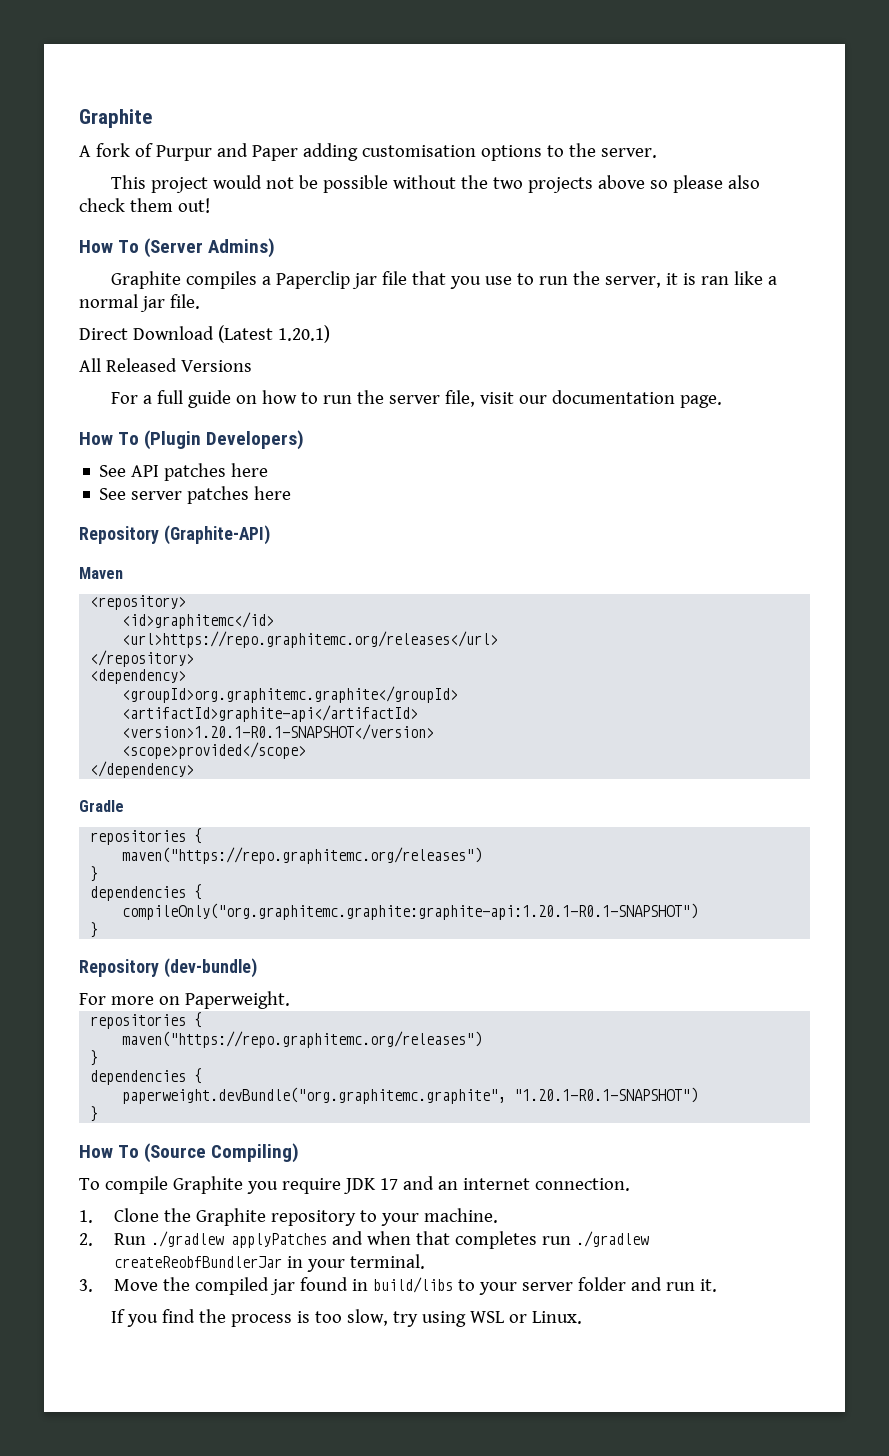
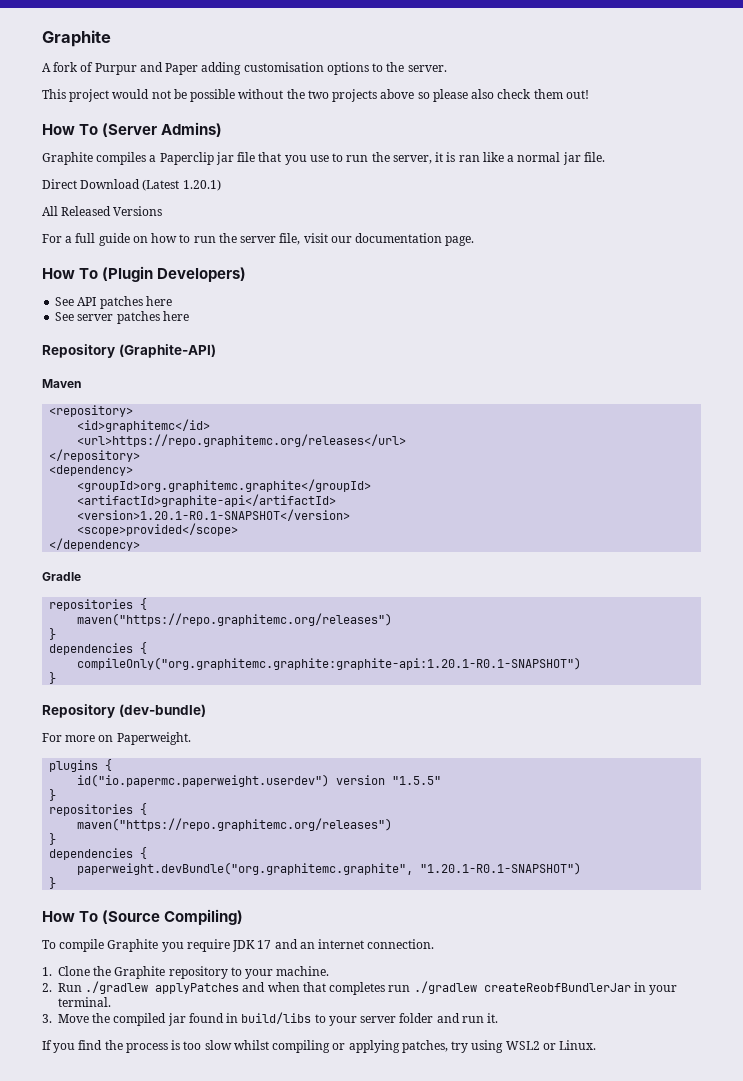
+ plugins {
+ id("io.papermc.paperweight.userdev") version "1.5.5"
+ }
- If you find the process is too slow, try using WSL or Linux.
+ If you find the process is too slow whilst compiling or applying patches, try using WSL2 or Linux.

